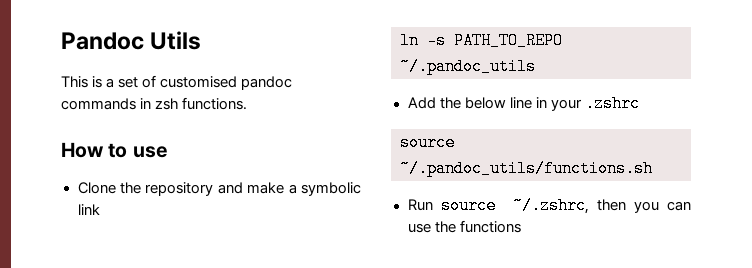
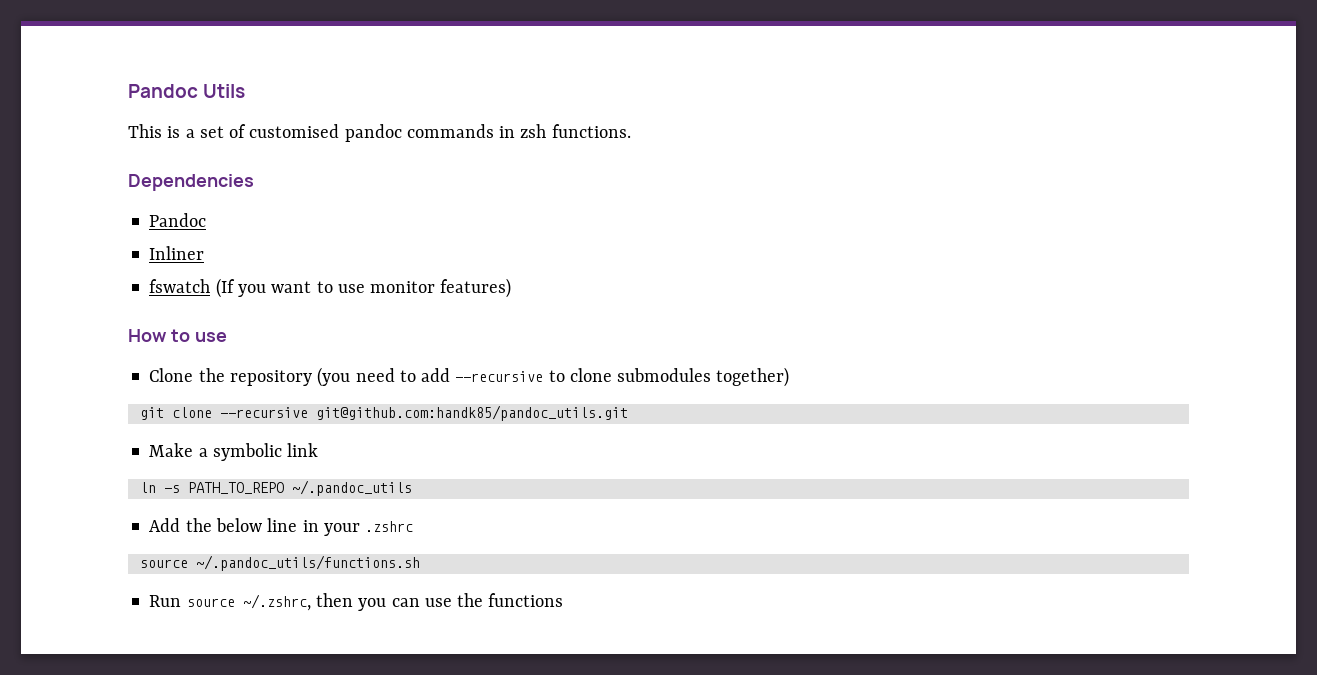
+ Dependencies
+ Pandoc
+ Inliner
+ fswatch (If you want to use monitor features)
- Clone the repository and make a symbolic link
+ Clone the repository (you need to add --recursive to clone submodules together)
+ git clone --recursive git@github.com:handk85/pandoc_utils.git
+ Make a symbolic link

